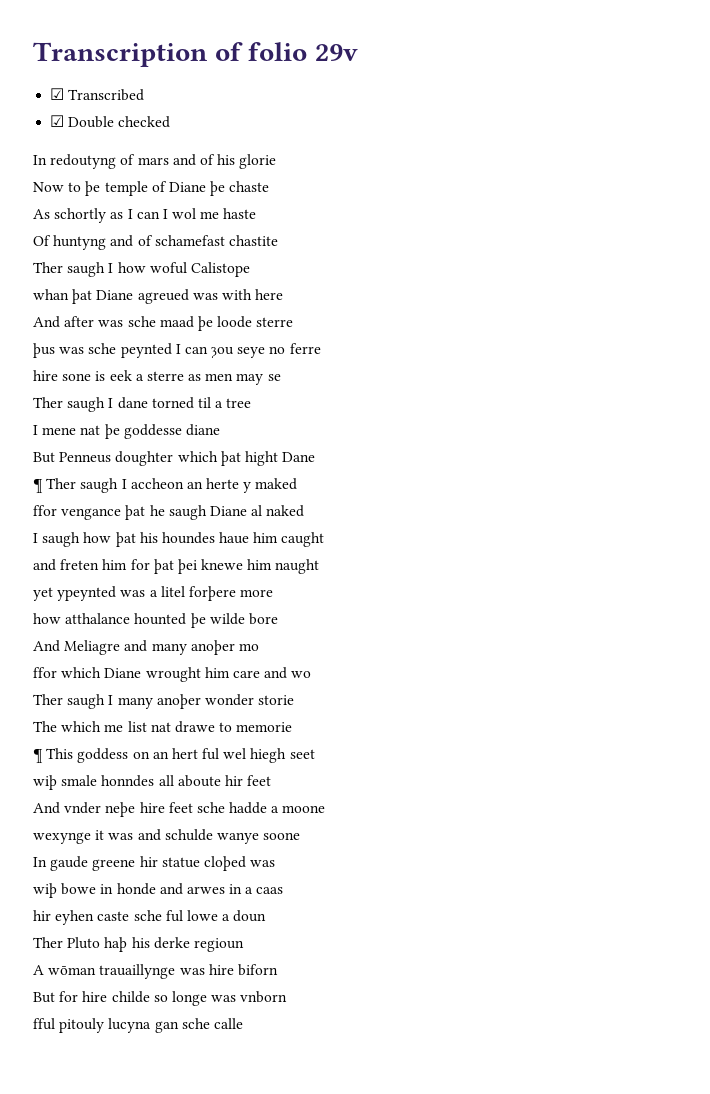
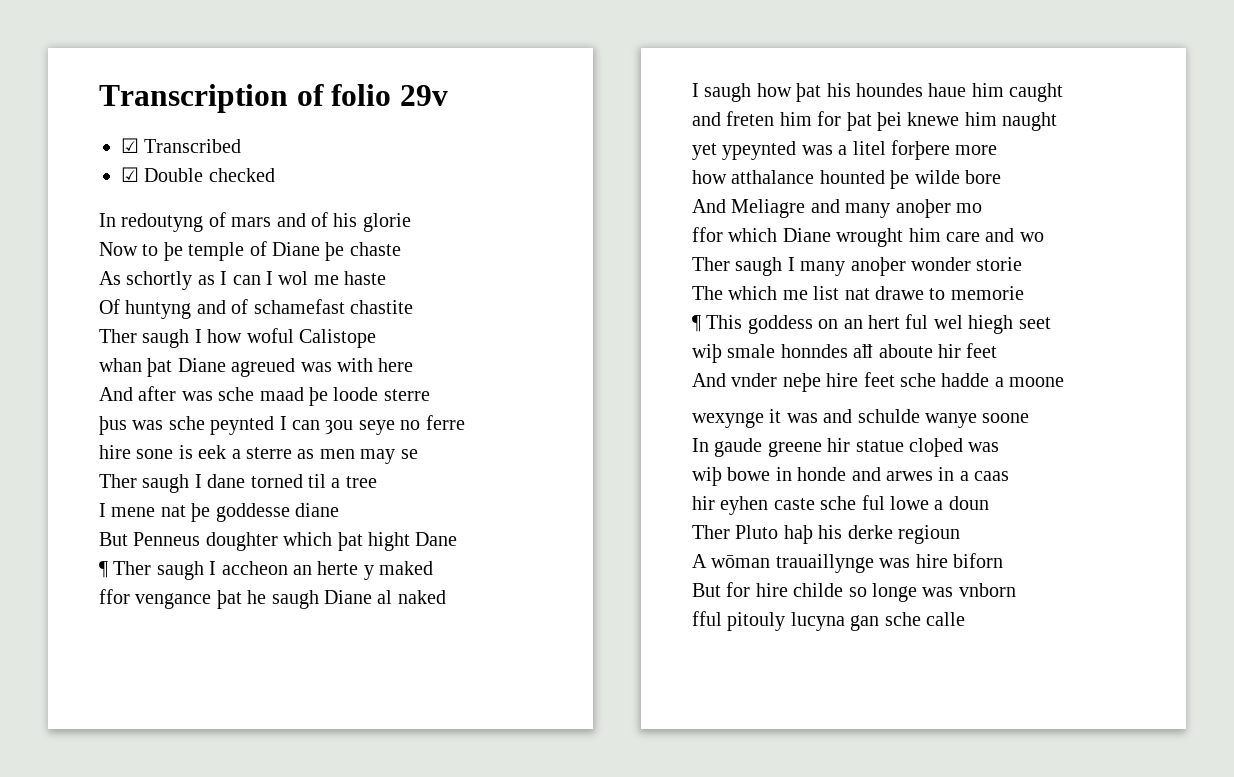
- wiþ smale honndes all aboute hir feet
+ wiþ smale honndes aỻ aboute hir feet

